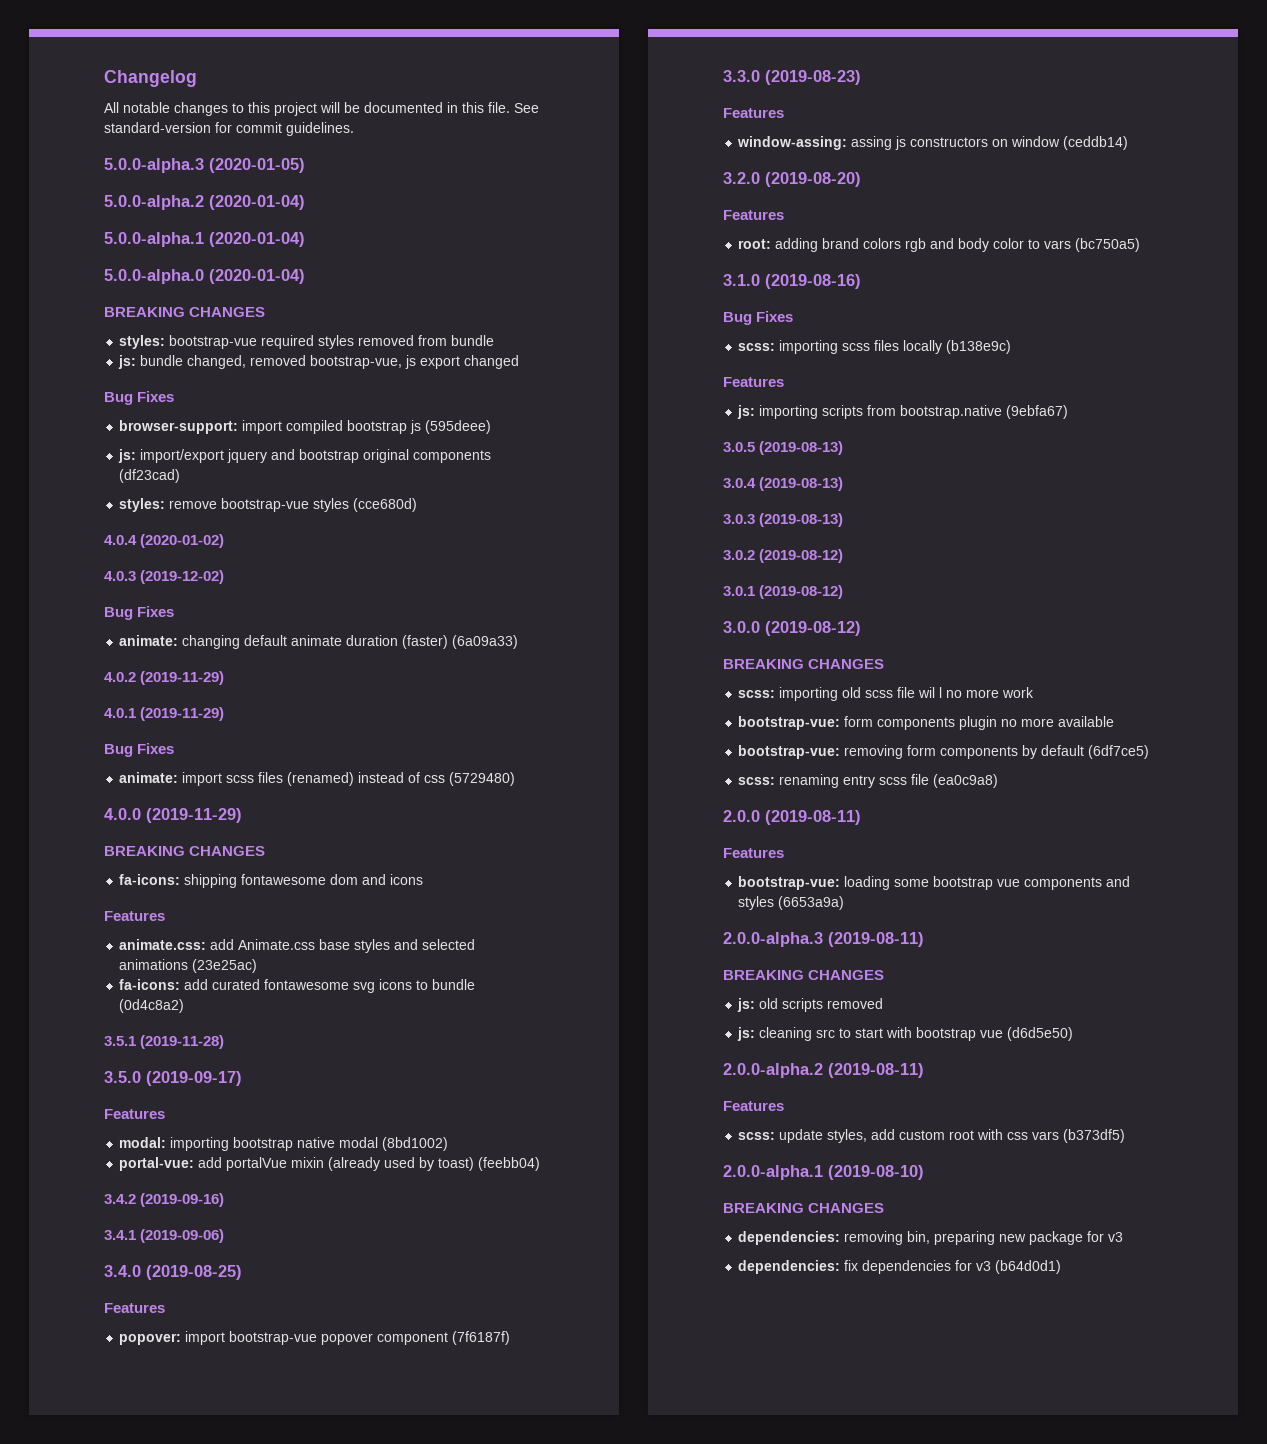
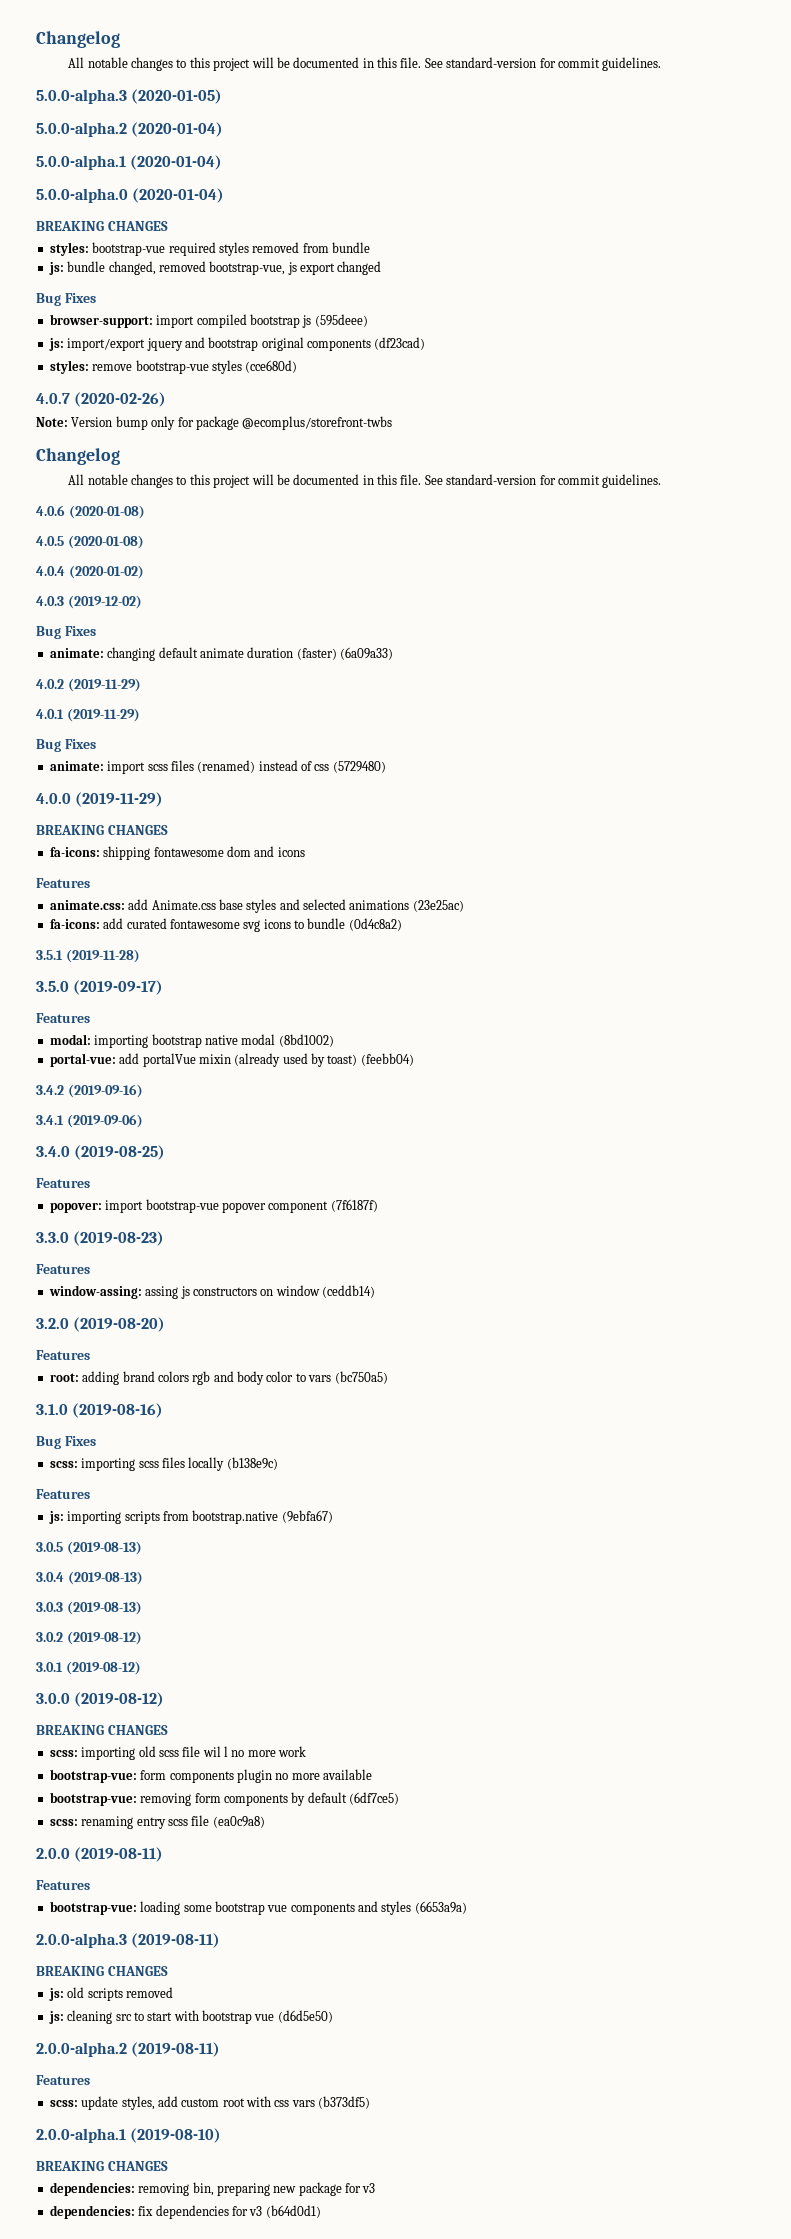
+ 4.0.7 (2020-02-26)
+ Note: Version bump only for package @ecomplus/storefront-twbs
+ Changelog
+ All notable changes to this project will be documented in this file. See standard-version for commit guidelines.
+ 4.0.6 (2020-01-08)
+ 4.0.5 (2020-01-08)

